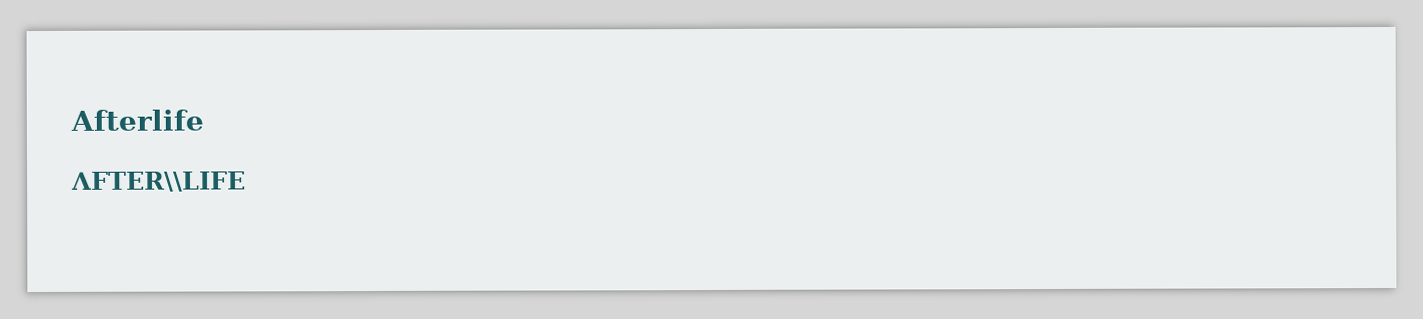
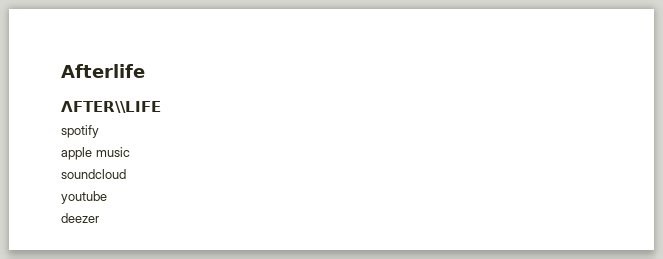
+ spotify
+ apple music
+ soundcloud
+ youtube
+ deezer

